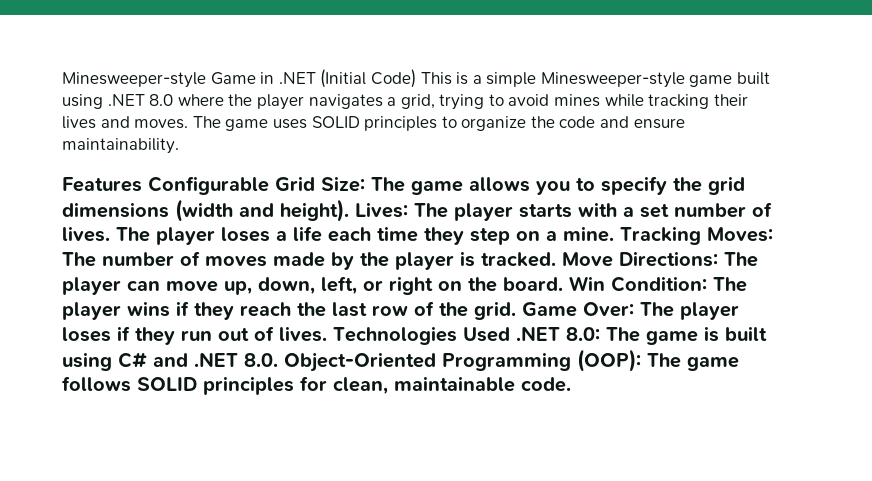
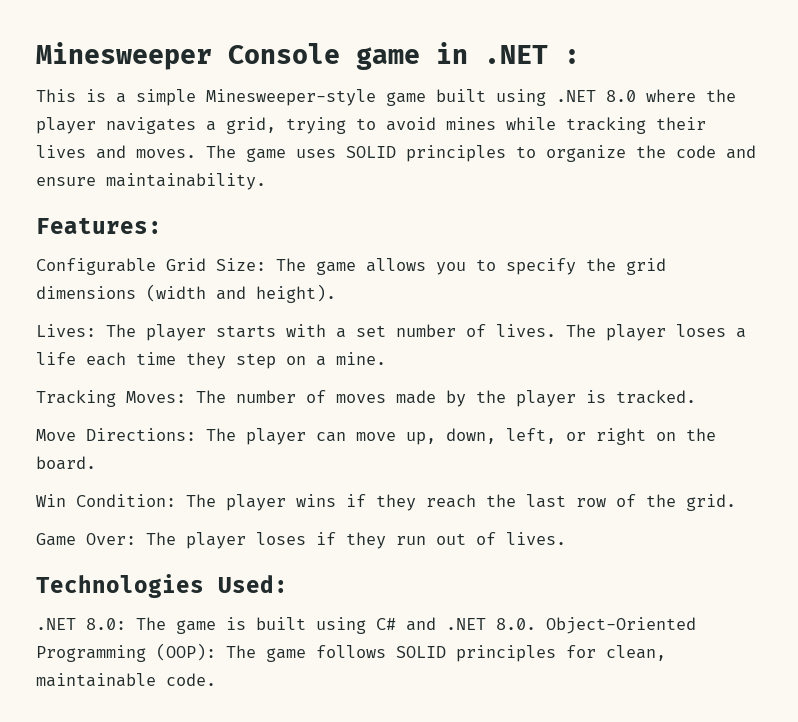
- Minesweeper-style Game in .NET (Initial Code) This is a simple Minesweeper-style game built using .NET 8.0 where the player navigates a grid, trying to avoid mines while tracking their lives and moves.
+ Minesweeper Console game in .NET :
+ This is a simple Minesweeper-style game built using .NET 8.0 where the player navigates a grid, trying to avoid mines while tracking their lives and moves.
- Features Configurable Grid Size: The game allows you to specify the grid dimensions (width and height). Lives: The player starts with a set number of lives.
+ Features:
+ Configurable Grid Size: The game allows you to specify the grid dimensions (width and height).
+ Lives: The player starts with a set number of lives.
- The player loses a life each time they step on a mine. Tracking Moves:
+ The player loses a life each time they step on a mine.
+ Tracking Moves:
- The number of moves made by the player is tracked. Move Directions:
+ The number of moves made by the player is tracked.
+ Move Directions:
- The player can move up, down, left, or right on the board. Win Condition:
+ The player can move up, down, left, or right on the board.
+ Win Condition:
- The player wins if they reach the last row of the grid. Game Over:
+ The player wins if they reach the last row of the grid.
+ Game Over:
- The player loses if they run out of lives. Technologies Used .NET 8.0:
+ The player loses if they run out of lives.
+ Technologies Used:
+ .NET 8.0:

